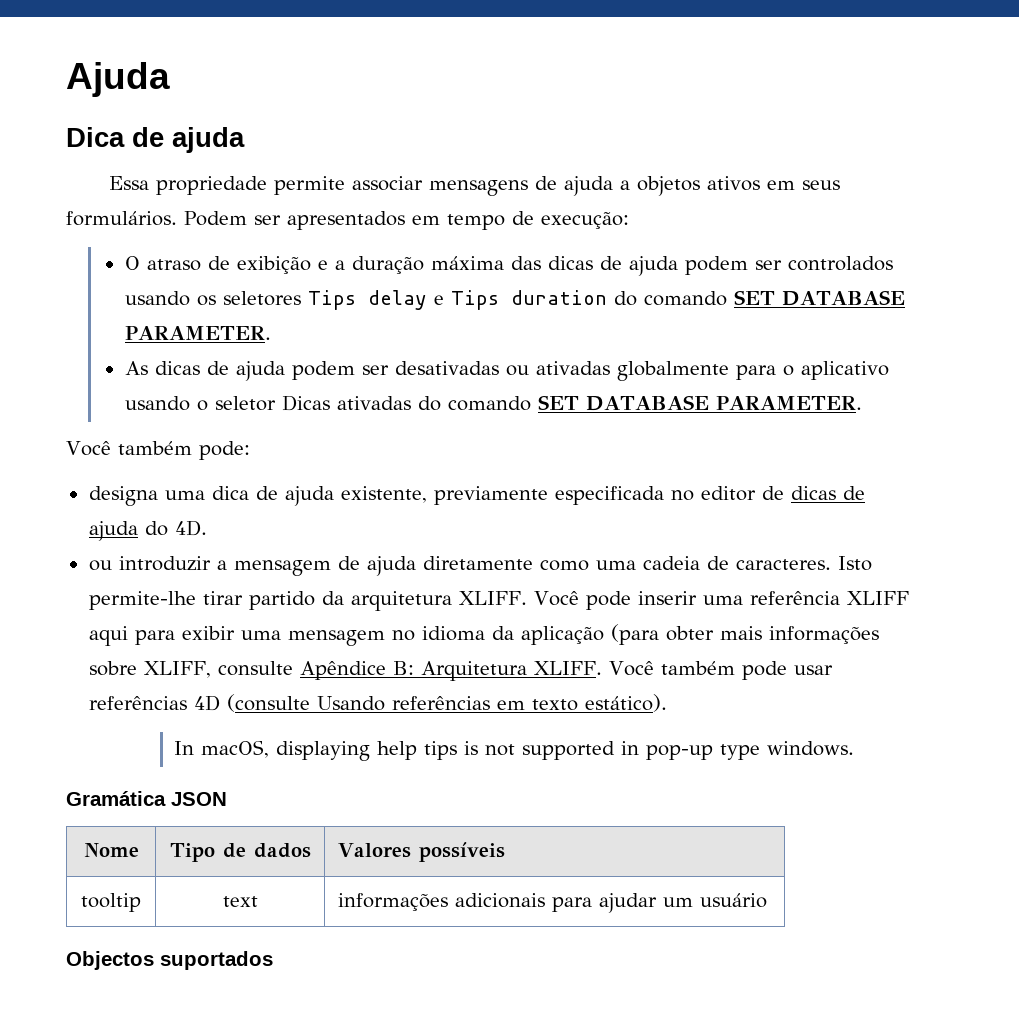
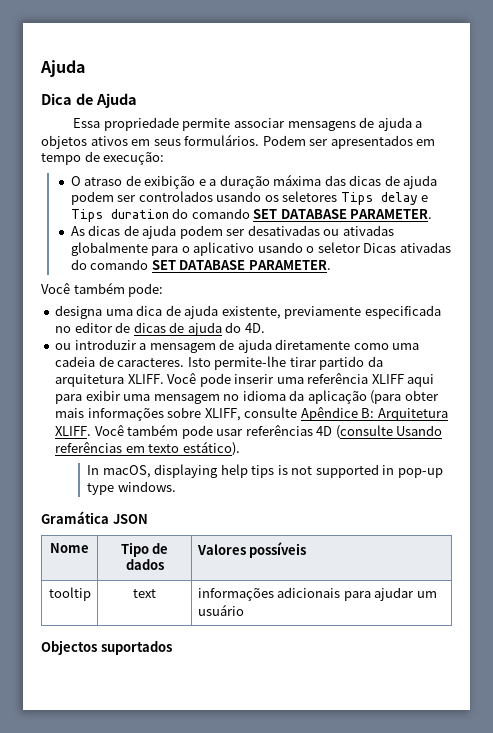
- Dica de ajuda
+ Dica de Ajuda

